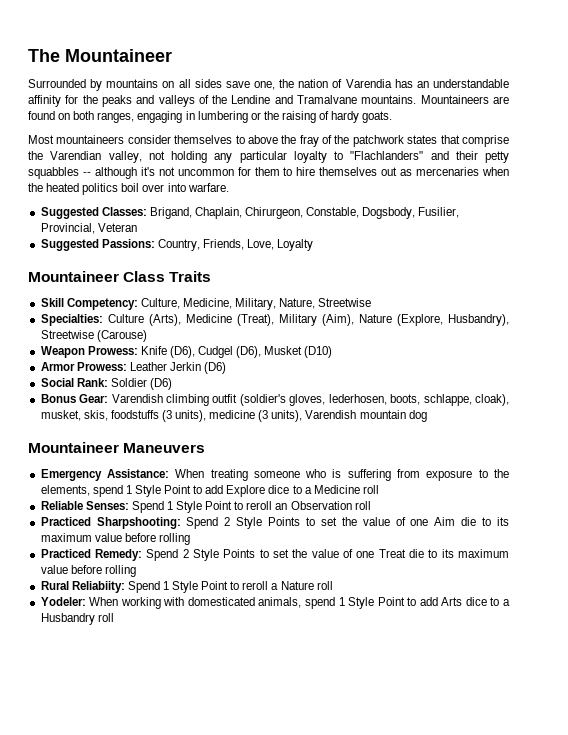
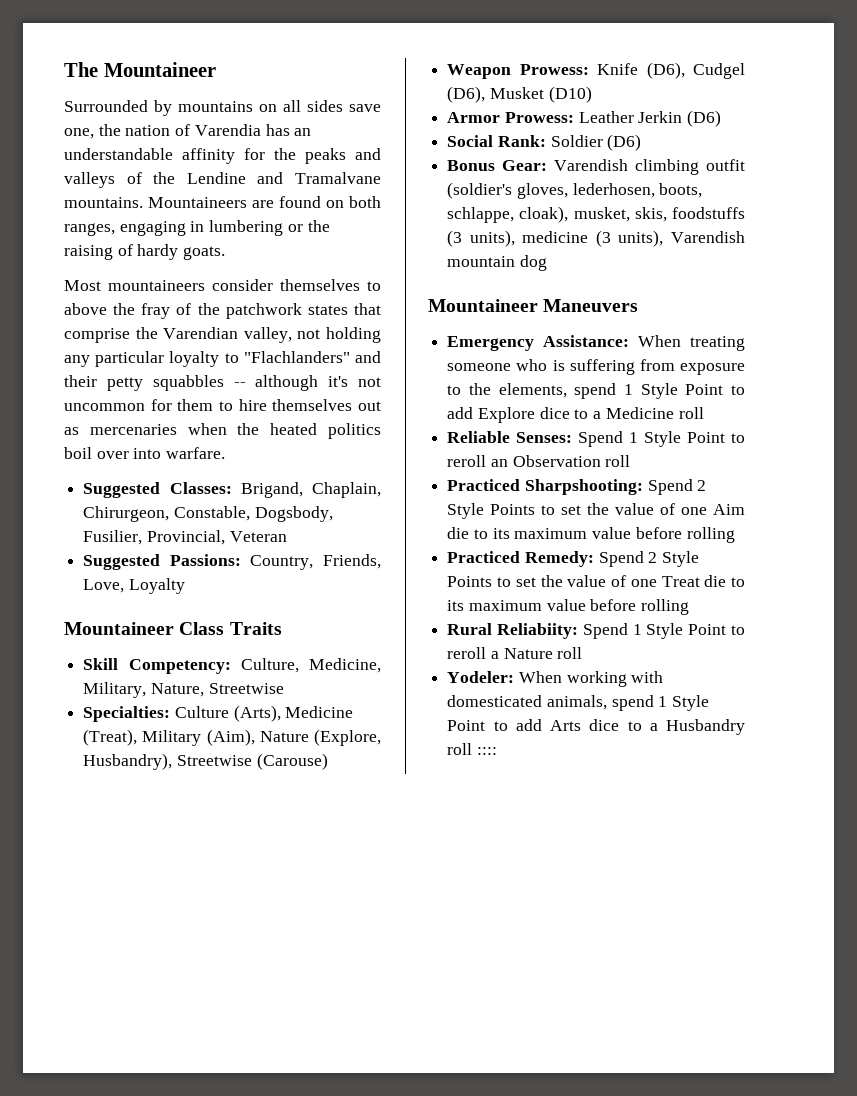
- Yodeler: When working with domesticated animals, spend 1 Style Point to add Arts dice to a Husbandry roll
+ Yodeler: When working with domesticated animals, spend 1 Style Point to add Arts dice to a Husbandry roll ::::

